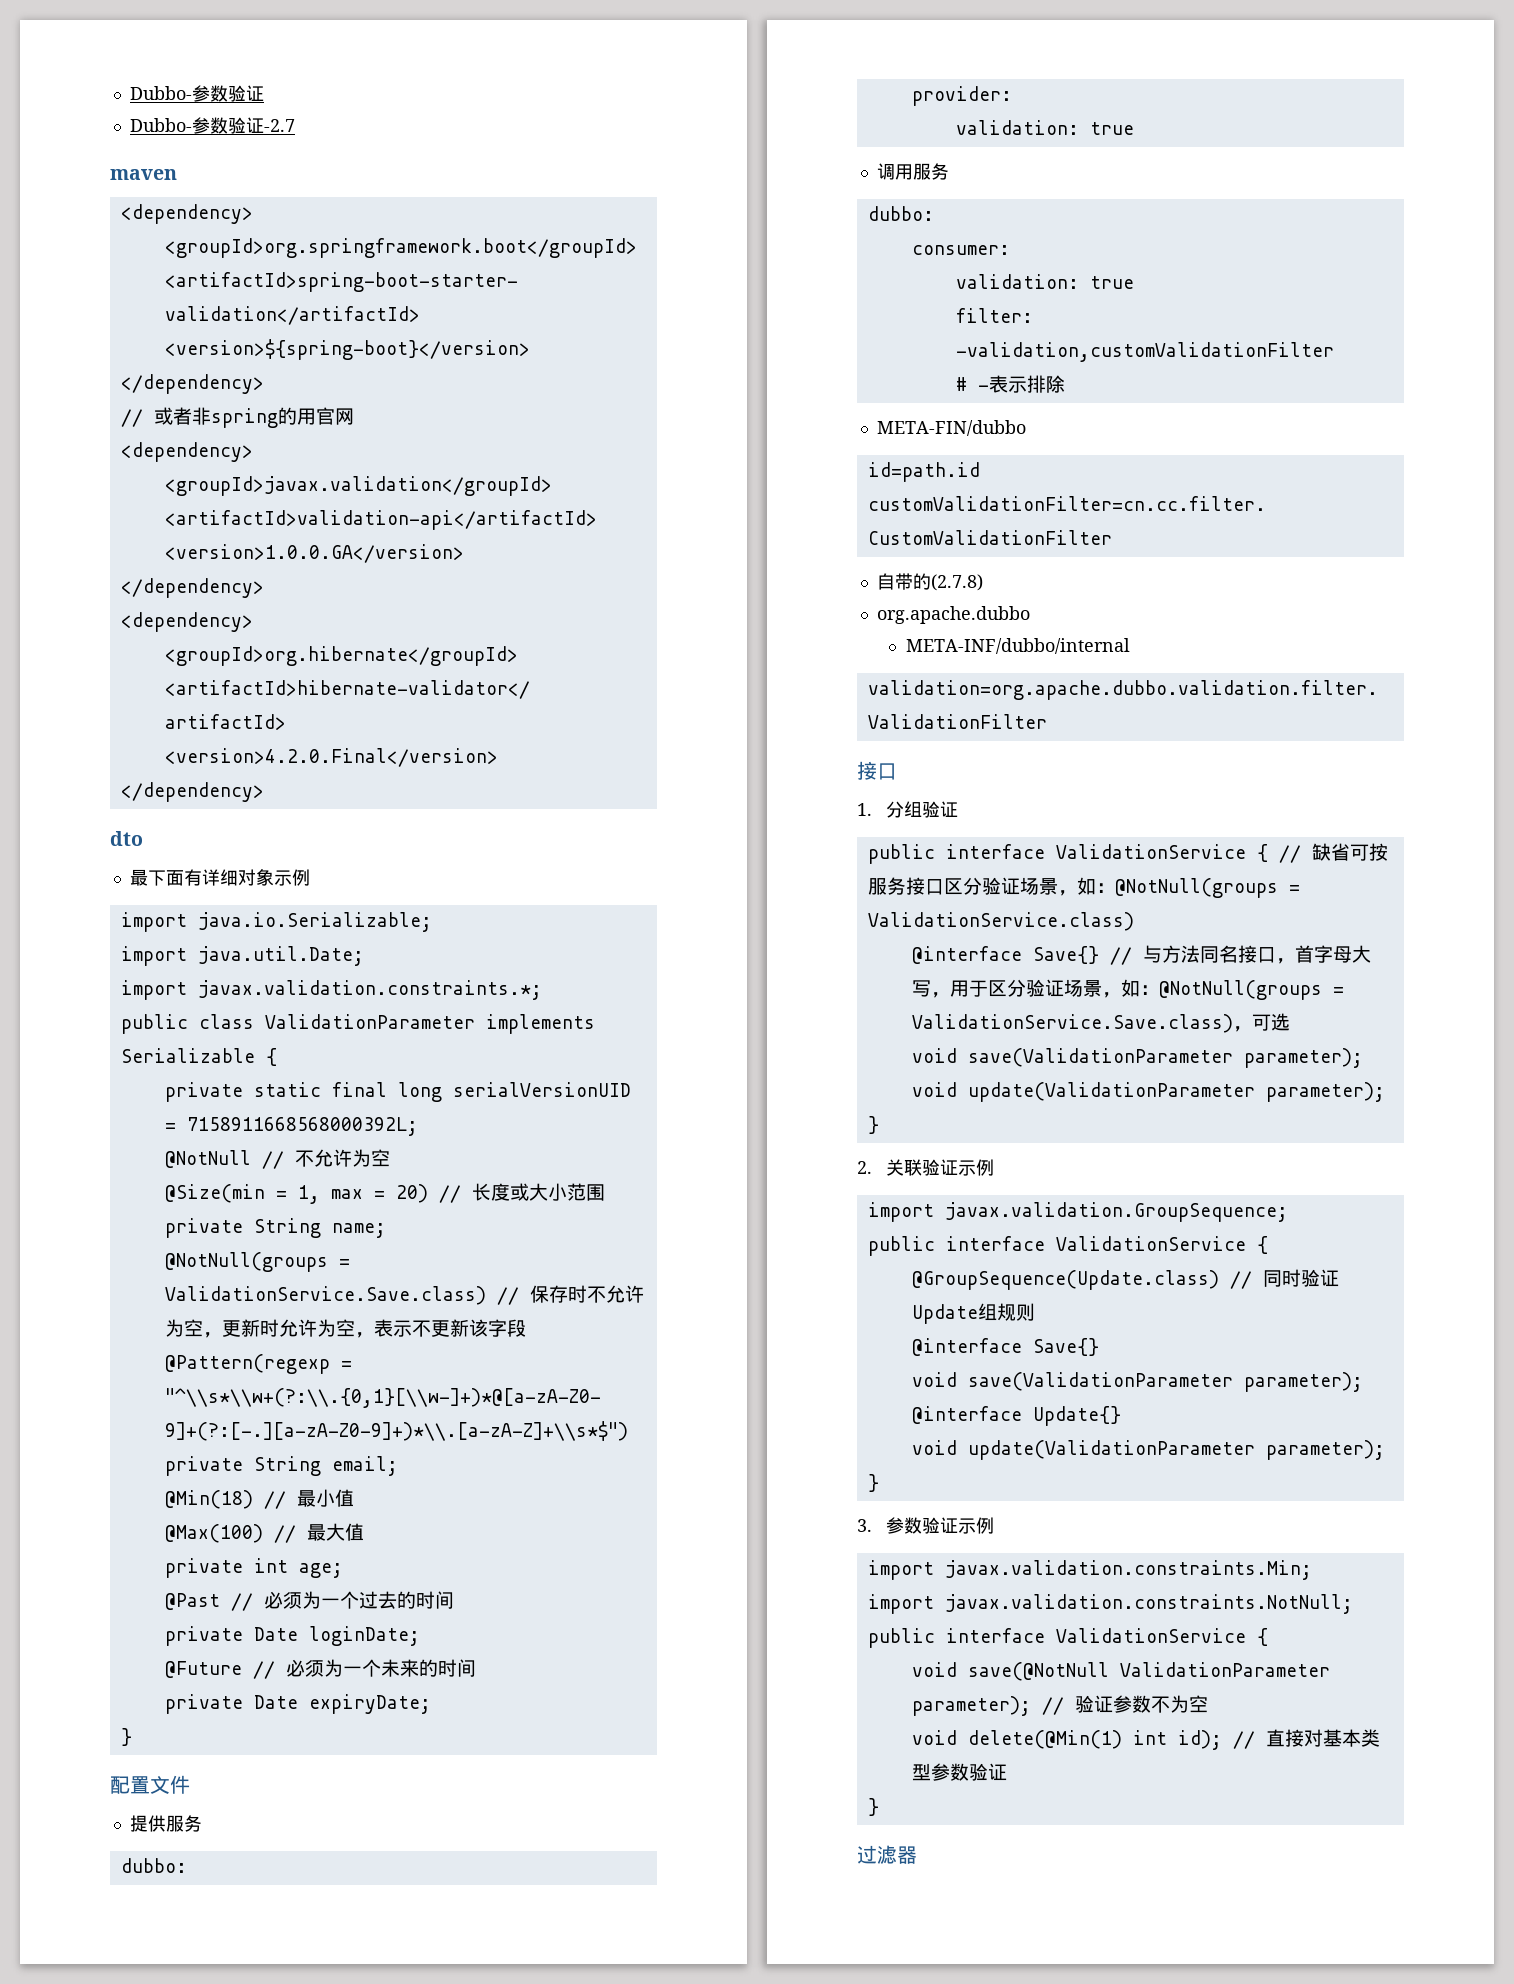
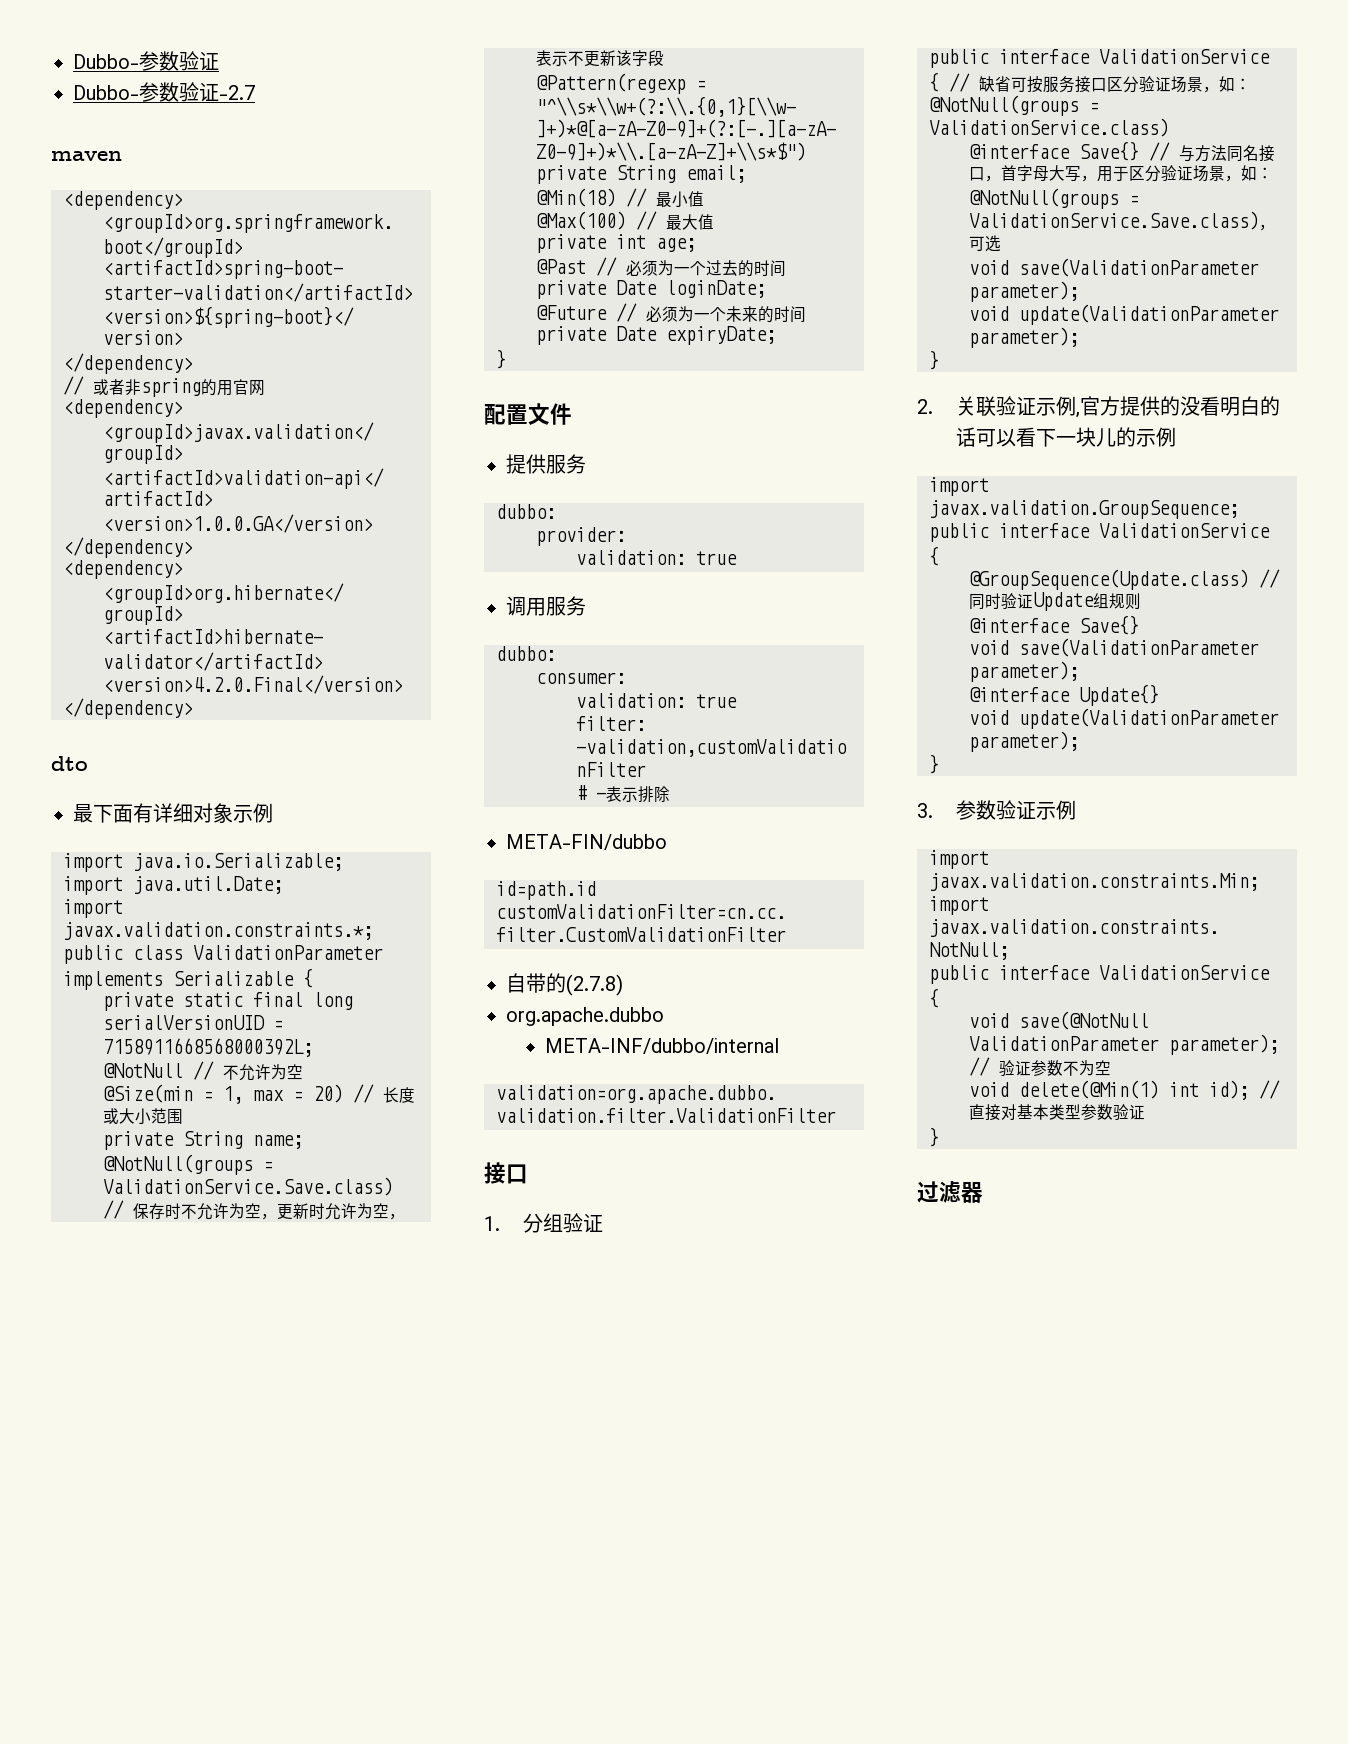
- 2.关联验证示例
+ 2.关联验证示例,官方提供的没看明白的话可以看下一块儿的示例

